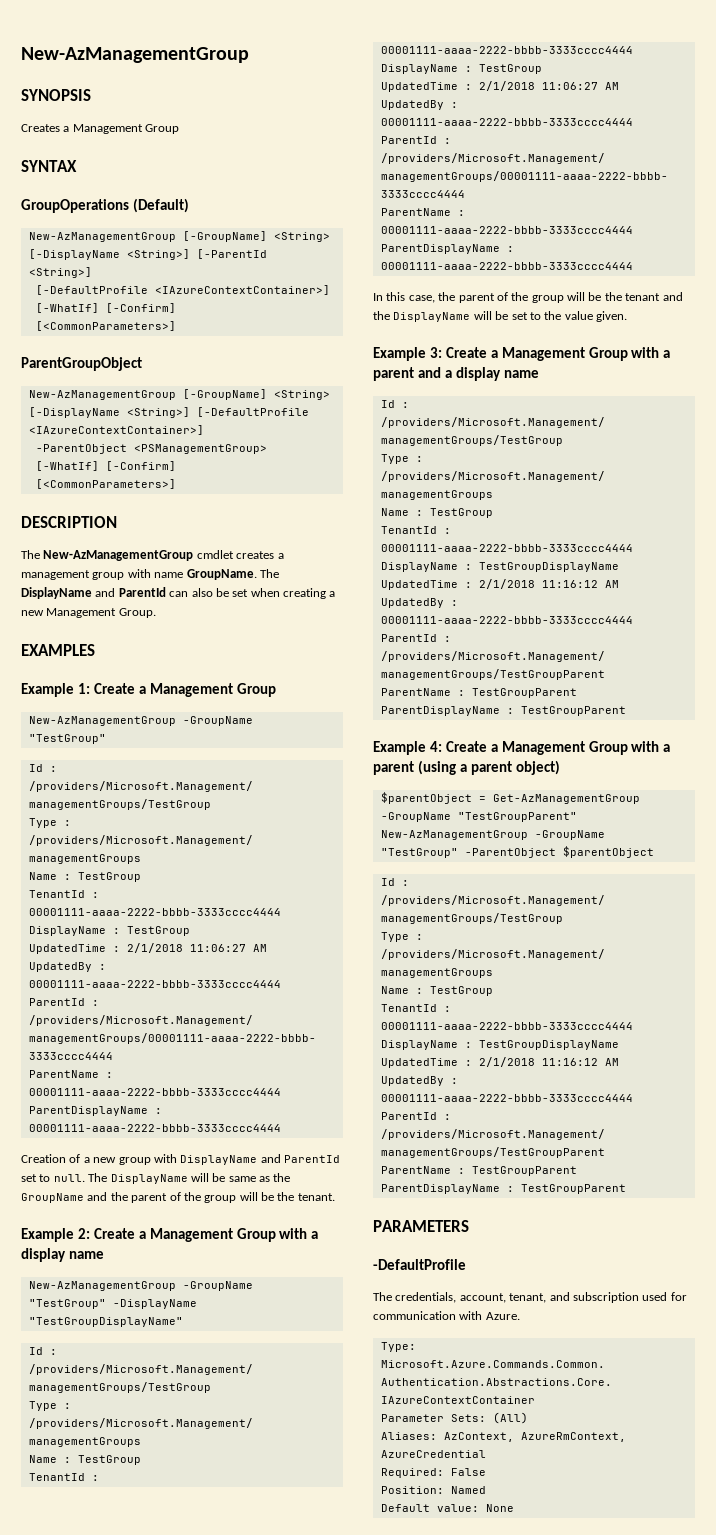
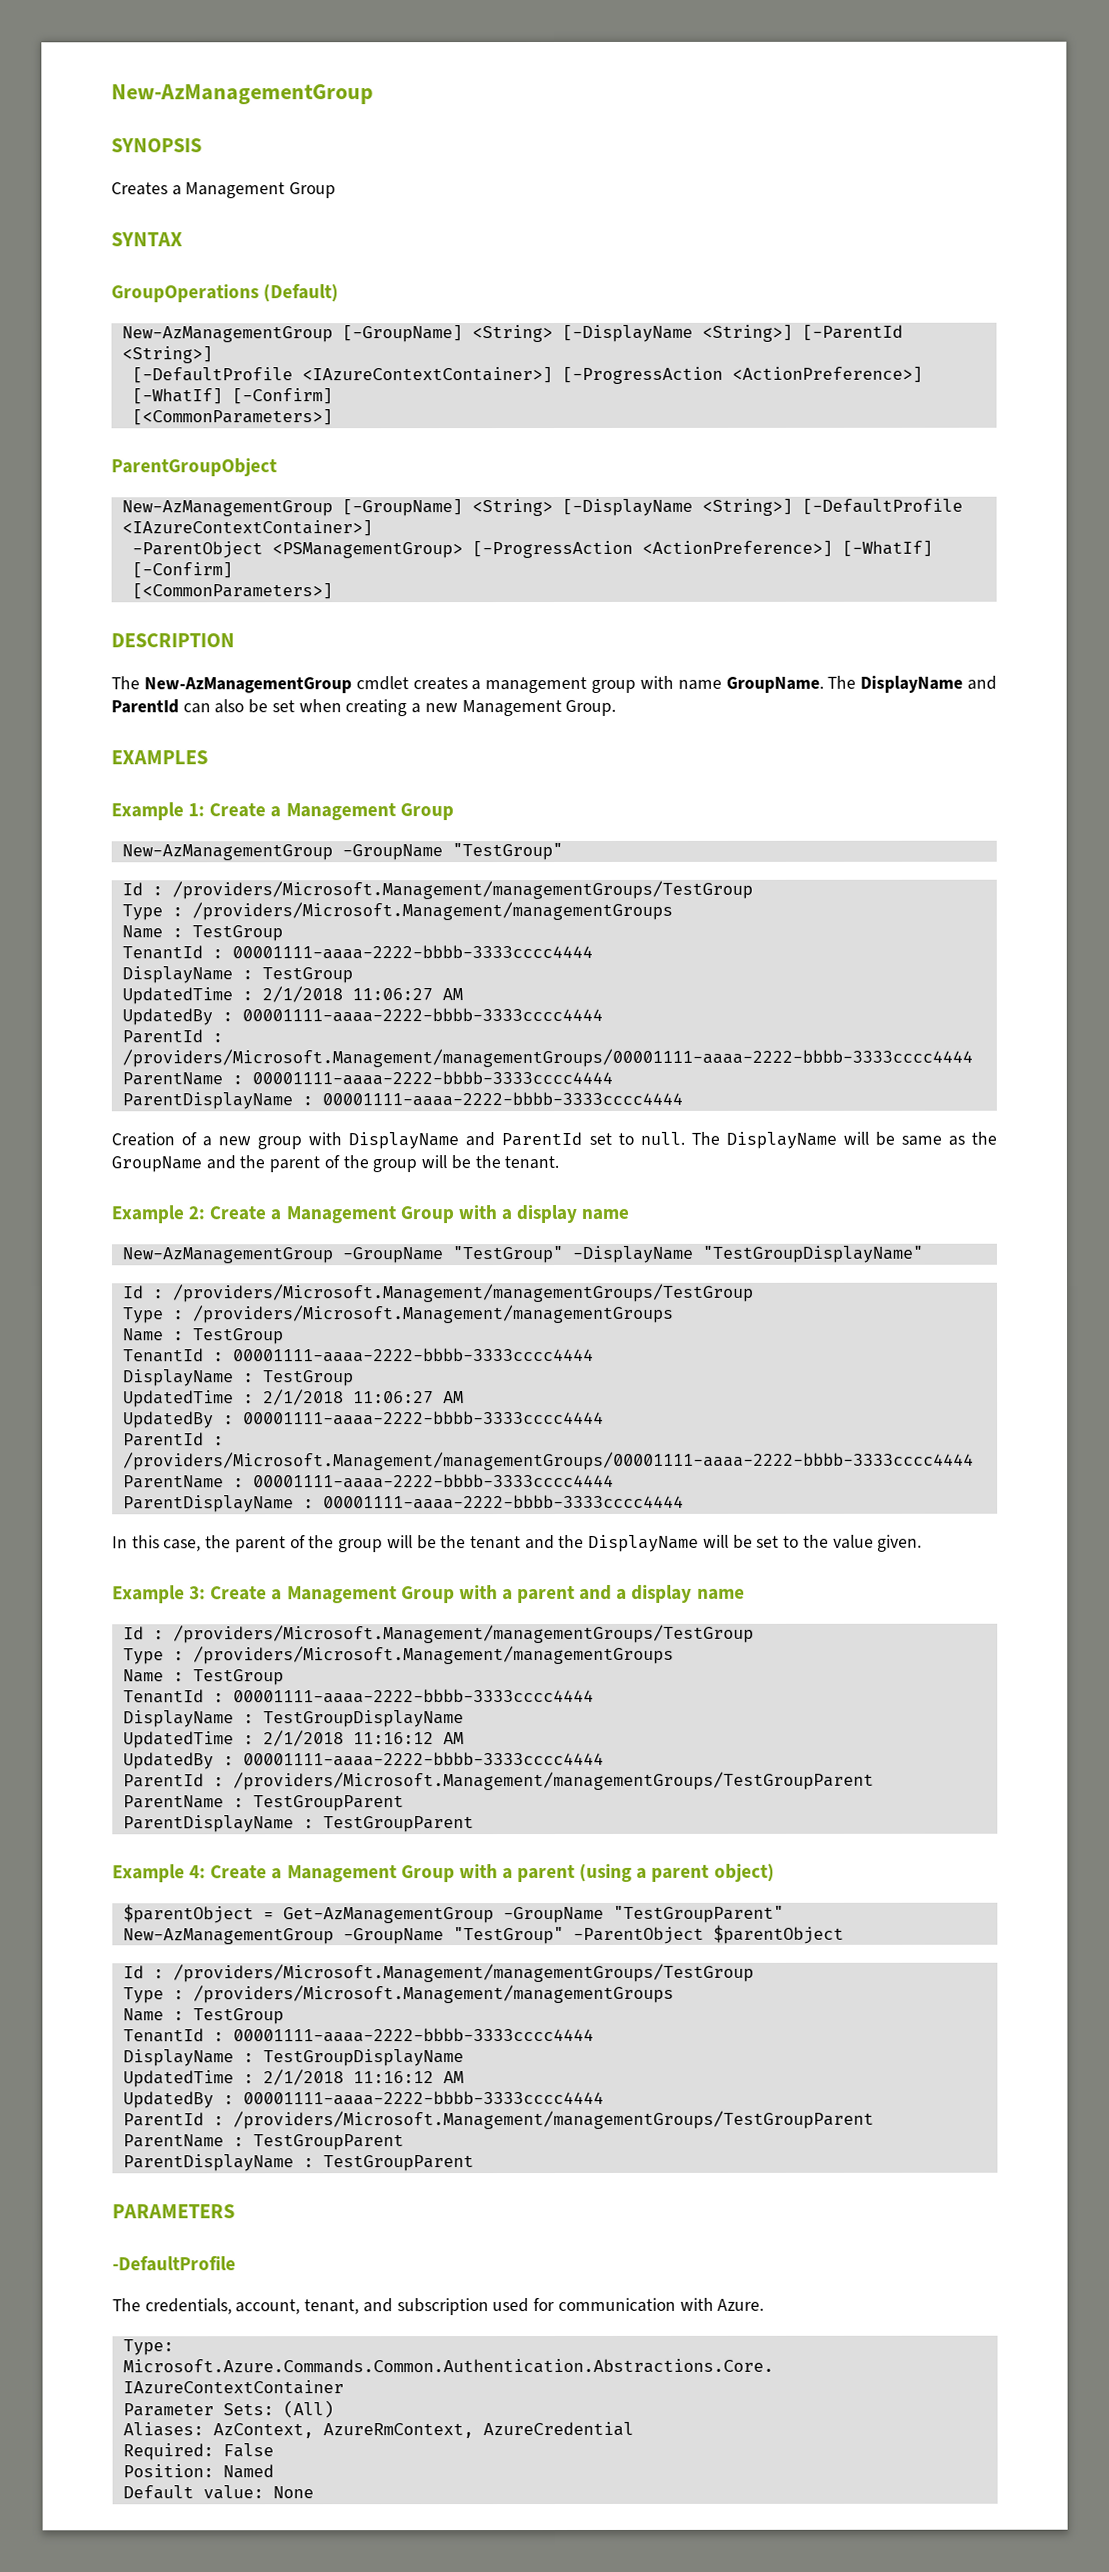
- [-DefaultProfile <IAzureContextContainer>] [-WhatIf] [-Confirm]
+ [-DefaultProfile <IAzureContextContainer>] [-ProgressAction <ActionPreference>] [-WhatIf] [-Confirm]
- -ParentObject <PSManagementGroup> [-WhatIf] [-Confirm]
+ -ParentObject <PSManagementGroup> [-ProgressAction <ActionPreference>] [-WhatIf] [-Confirm]

